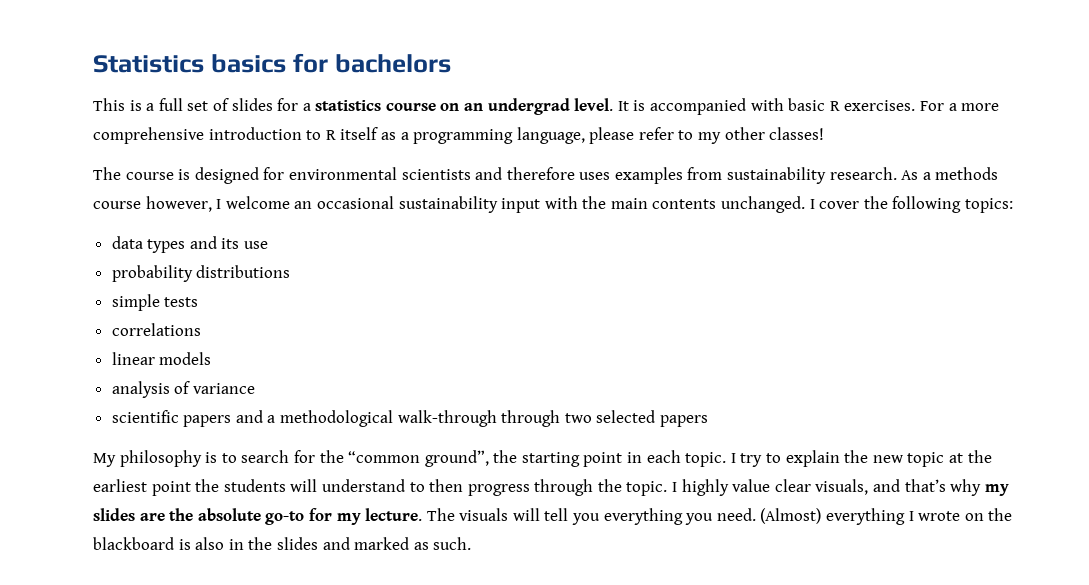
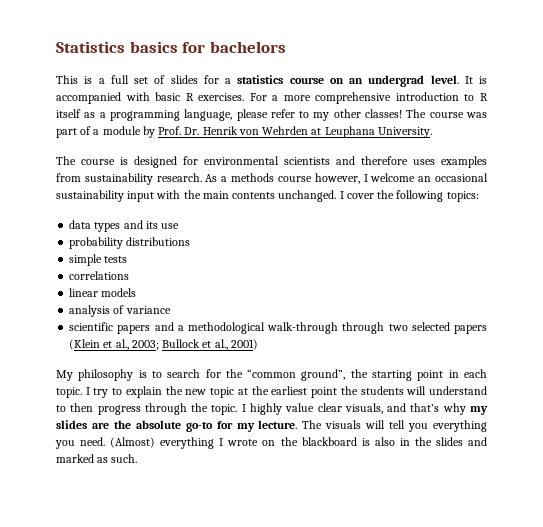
+ The course was part of a module by Prof. Dr. Henrik von Wehrden at Leuphana University.
- scientific papers and a methodological walk-through through two selected papers
+ scientific papers and a methodological walk-through through two selected papers (Klein et al., 2003; Bullock et al., 2001)

